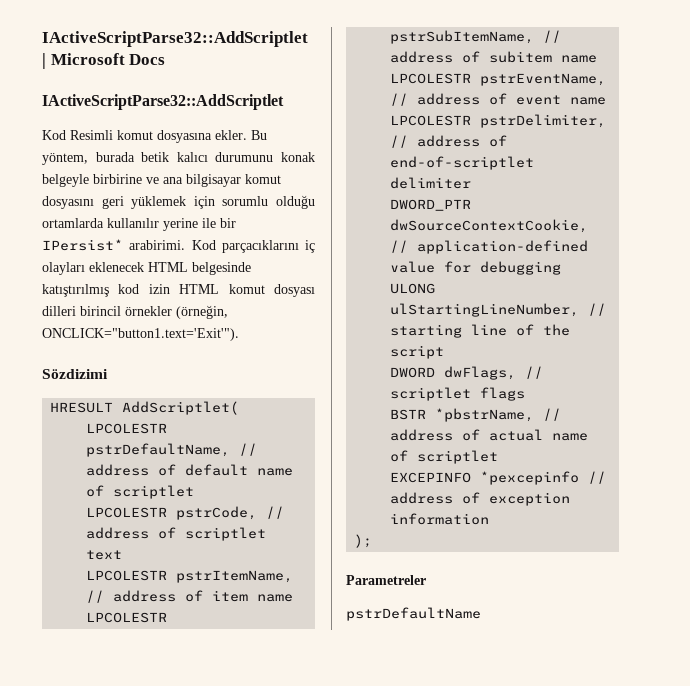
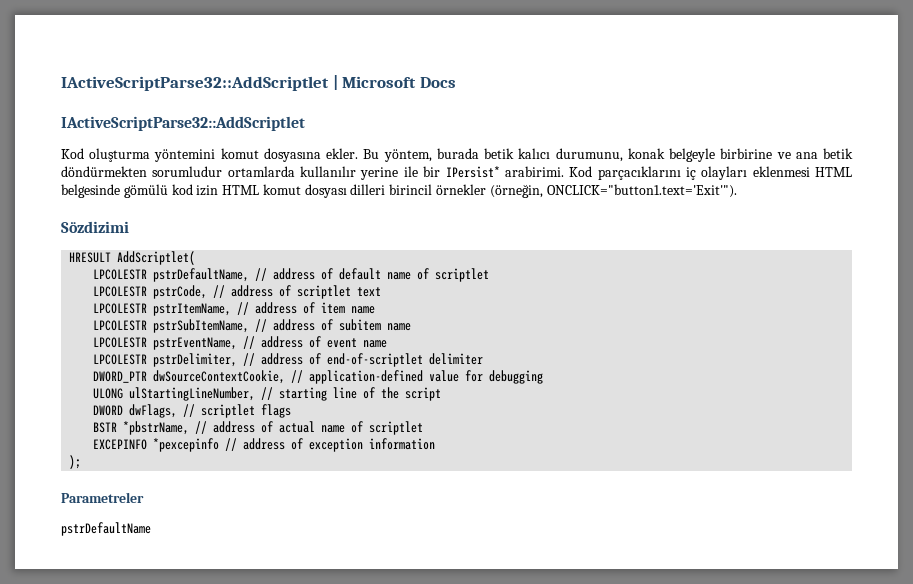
- Kod Resimli komut dosyasına ekler.
+ Kod oluşturma yöntemini komut dosyasına ekler.
- Bu yöntem, burada betik kalıcı durumunu konak belgeyle birbirine ve ana bilgisayar komut dosyasını geri yüklemek için sorumlu olduğu ortamlarda kullanılır yerine ile bir IPersist* arabirimi.
+ Bu yöntem, burada betik kalıcı durumunu, konak belgeyle birbirine ve ana betik döndürmekten sorumludur ortamlarda kullanılır yerine ile bir IPersist* arabirimi.
- Kod parçacıklarını iç olayları eklenecek HTML belgesinde katıştırılmış kod izin HTML komut dosyası dilleri birincil örnekler (örneğin, ONCLICK="button1.text='Exit'").
+ Kod parçacıklarını iç olayları eklenmesi HTML belgesinde gömülü kod izin HTML komut dosyası dilleri birincil örnekler (örneğin, ONCLICK="button1.text='Exit'").

